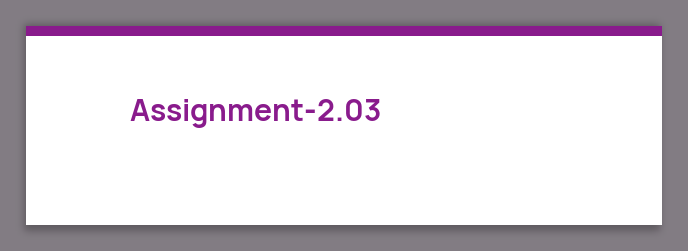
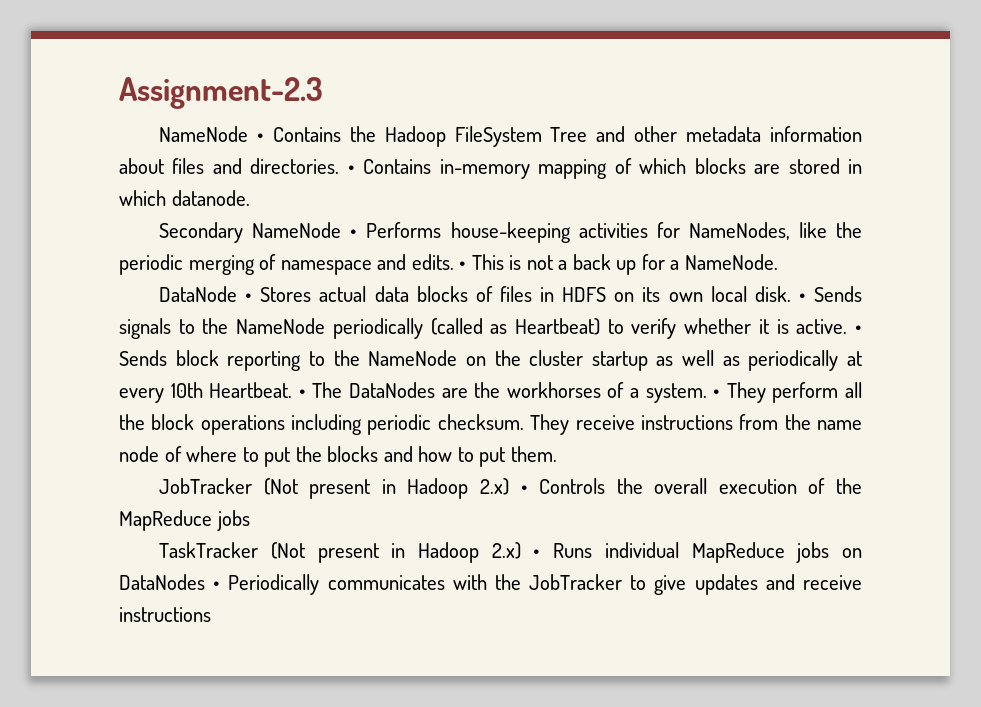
- Assignment-2.03
+ Assignment-2.3
+ NameNode • Contains the Hadoop FileSystem Tree and other metadata information about files and directories. • Contains in-memory mapping of which blocks are stored in which datanode.
+ Secondary NameNode • Performs house-keeping activities for NameNodes, like the periodic merging of namespace and edits. • This is not a back up for a NameNode.
+ DataNode • Stores actual data blocks of files in HDFS on its own local disk. • Sends signals to the NameNode periodically (called as Heartbeat) to verify whether it is active. • Sends block reporting to the NameNode on the cluster startup as well as periodically at every 10th Heartbeat. • The DataNodes are the workhorses of a system. • They perform all the block operations including periodic checksum. They receive instructions from the name node of where to put the blocks and how to put them.
+ JobTracker (Not present in Hadoop 2.x) • Controls the overall execution of the MapReduce jobs
+ TaskTracker (Not present in Hadoop 2.x) • Runs individual MapReduce jobs on DataNodes • Periodically communicates with the JobTracker to give updates and receive instructions

